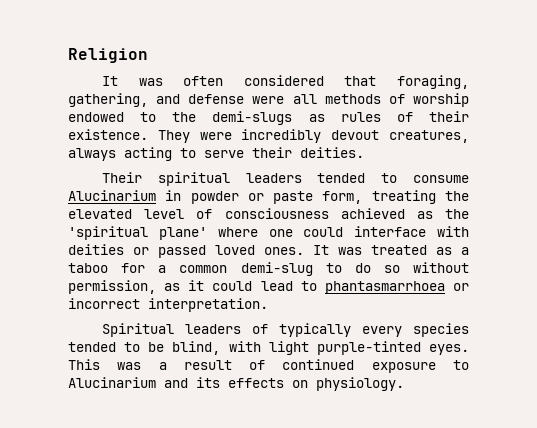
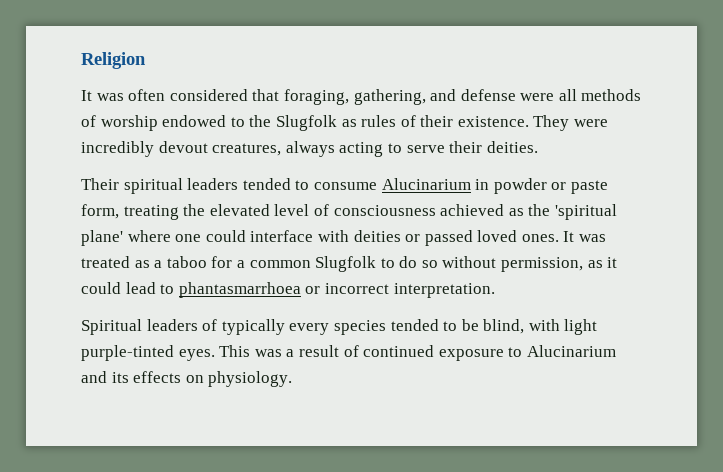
- It was often considered that foraging, gathering, and defense were all methods of worship endowed to the demi-slugs as rules of their existence.
+ It was often considered that foraging, gathering, and defense were all methods of worship endowed to the Slugfolk as rules of their existence.
- It was treated as a taboo for a common demi-slug to do so without permission, as it could lead to phantasmarrhoea or incorrect interpretation.
+ It was treated as a taboo for a common Slugfolk to do so without permission, as it could lead to phantasmarrhoea or incorrect interpretation.

